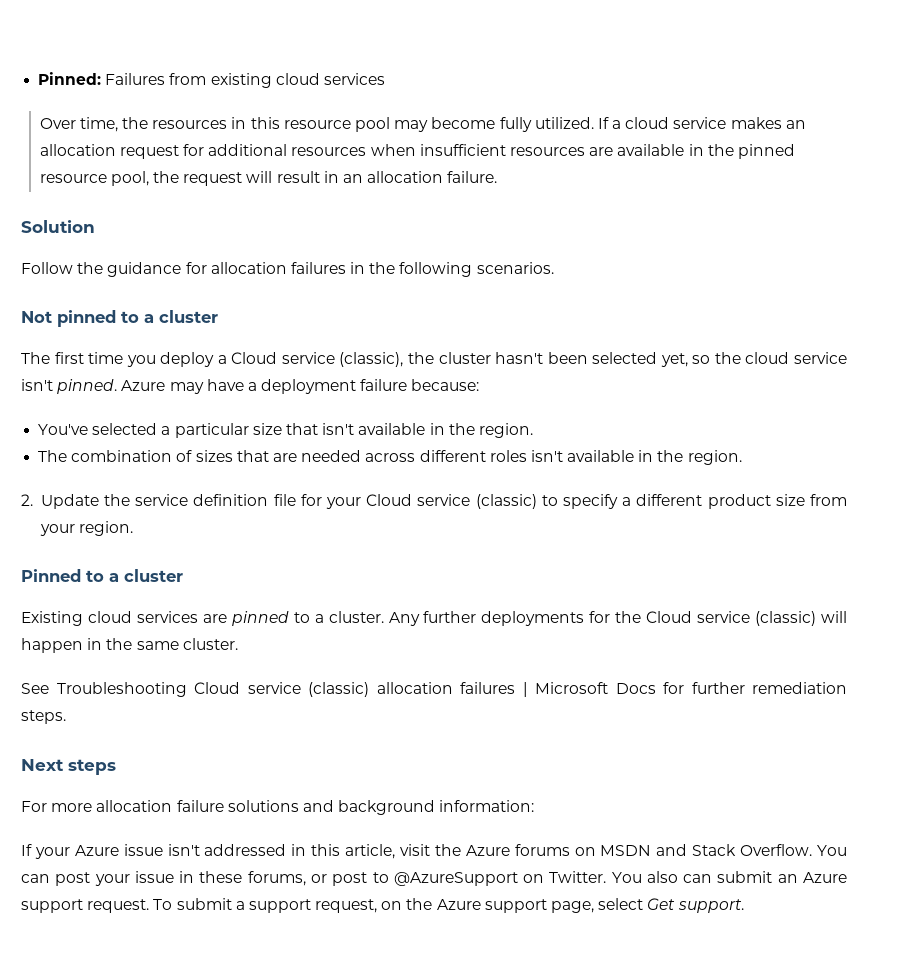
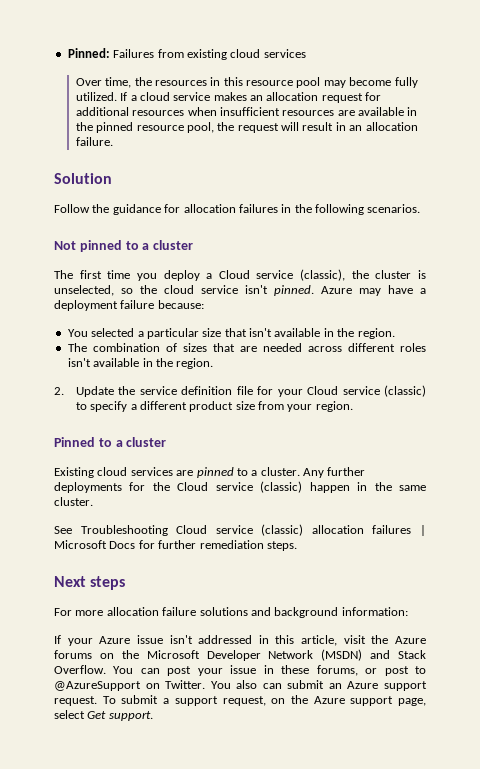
- The first time you deploy a Cloud service (classic), the cluster hasn't been selected yet, so the cloud service isn't pinned.
+ The first time you deploy a Cloud service (classic), the cluster is unselected, so the cloud service isn't pinned.
- You've selected a particular size that isn't available in the region.
+ You selected a particular size that isn't available in the region.
- Any further deployments for the Cloud service (classic) will happen in the same cluster.
+ Any further deployments for the Cloud service (classic) happen in the same cluster.
- If your Azure issue isn't addressed in this article, visit the Azure forums on MSDN and Stack Overflow.
+ If your Azure issue isn't addressed in this article, visit the Azure forums on the Microsoft Developer Network (MSDN) and Stack Overflow.

